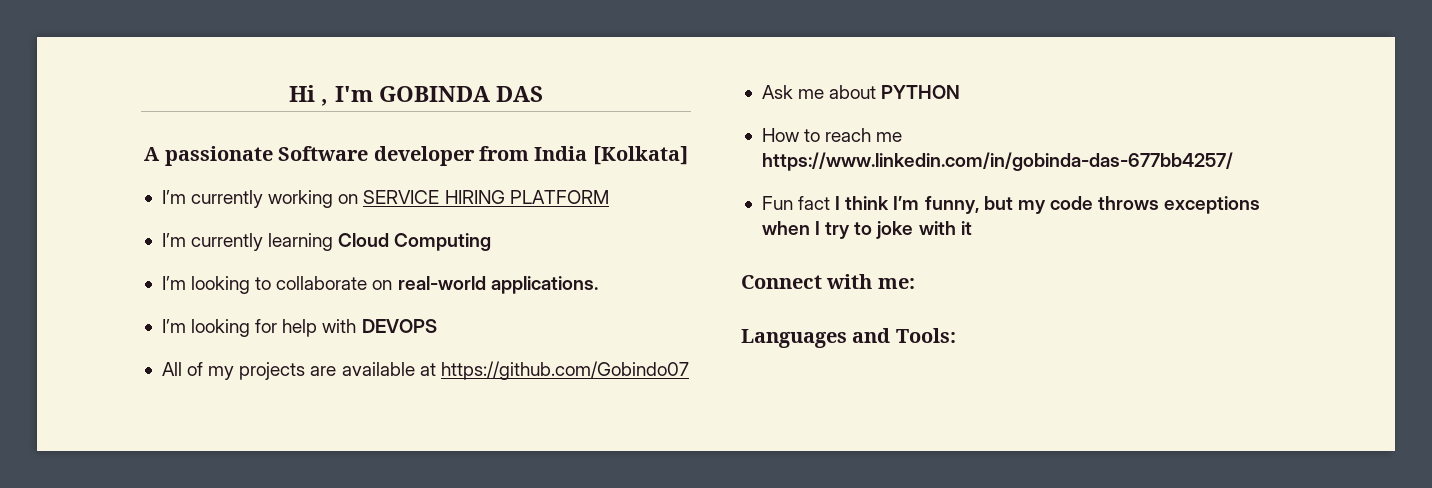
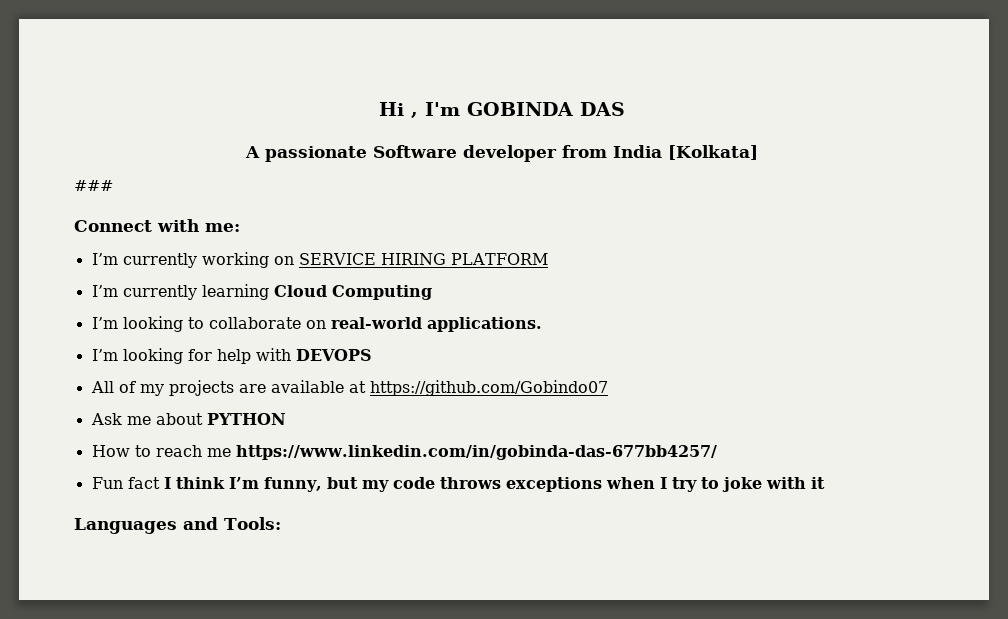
+ ###
+ Connect with me:
- Connect with me:

